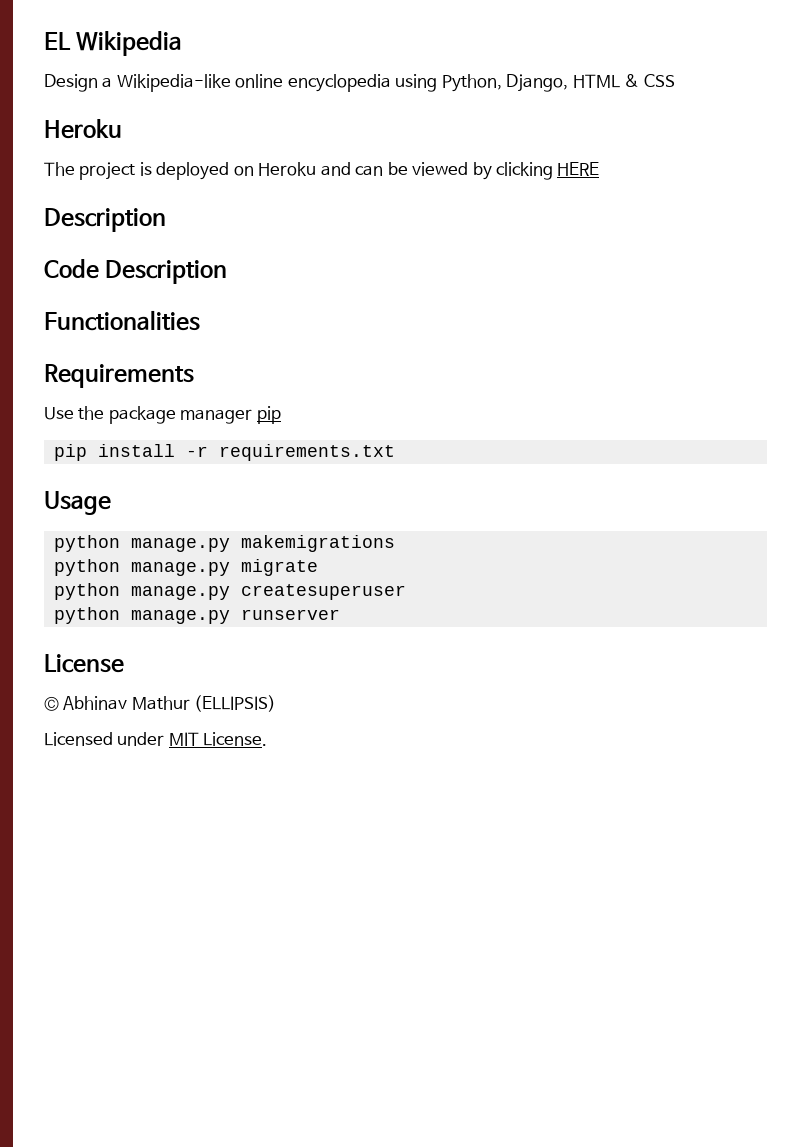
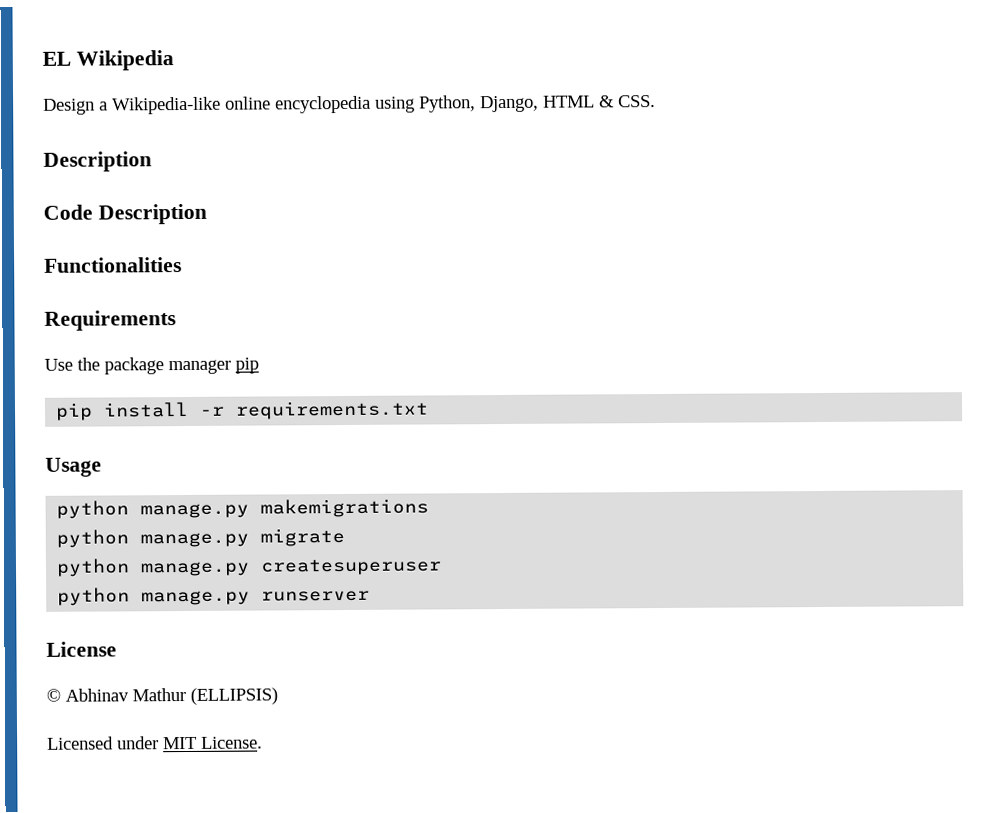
- Design a Wikipedia-like online encyclopedia using Python, Django, HTML & CSS
- Heroku
- The project is deployed on Heroku and can be viewed by clicking HERE
+ Design a Wikipedia-like online encyclopedia using Python, Django, HTML & CSS.

